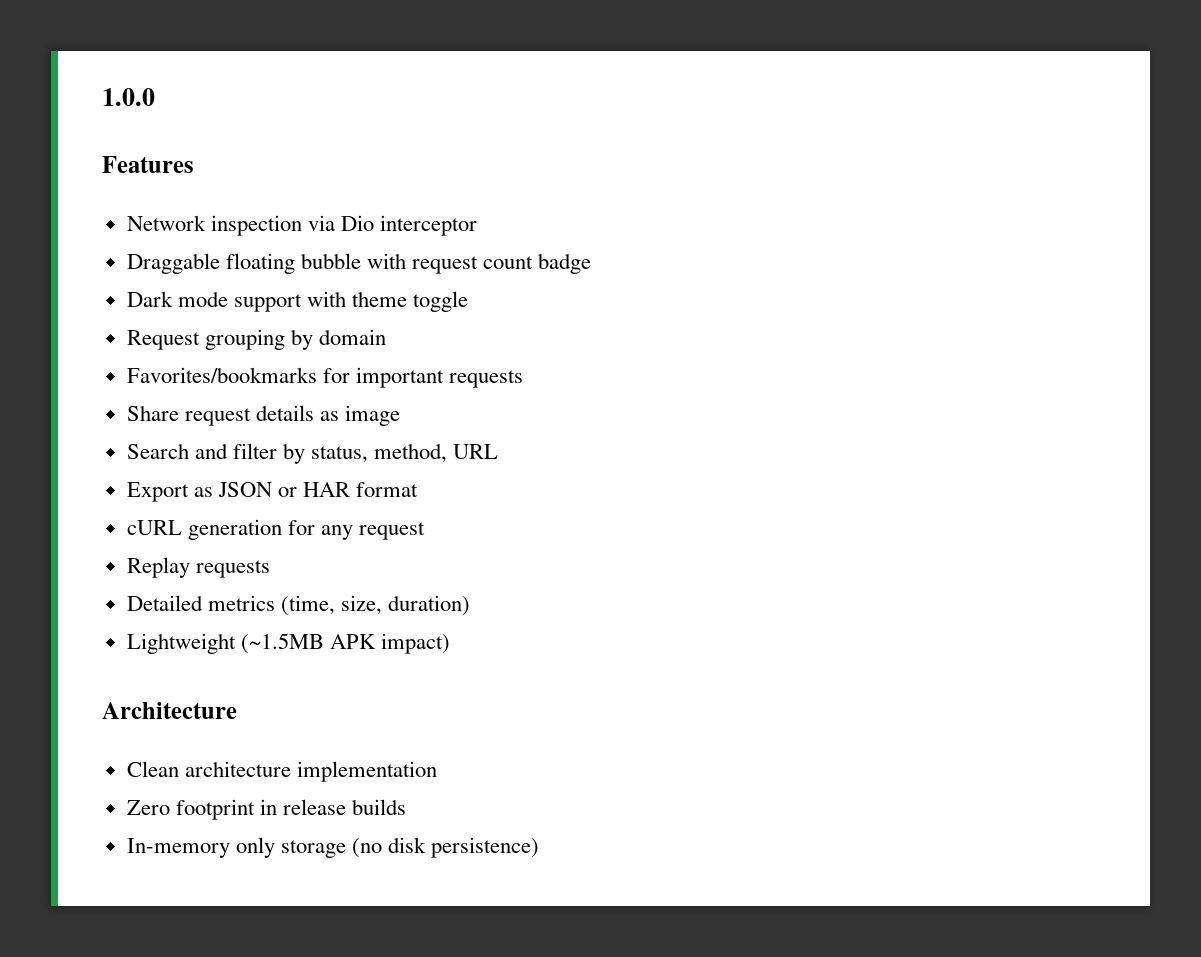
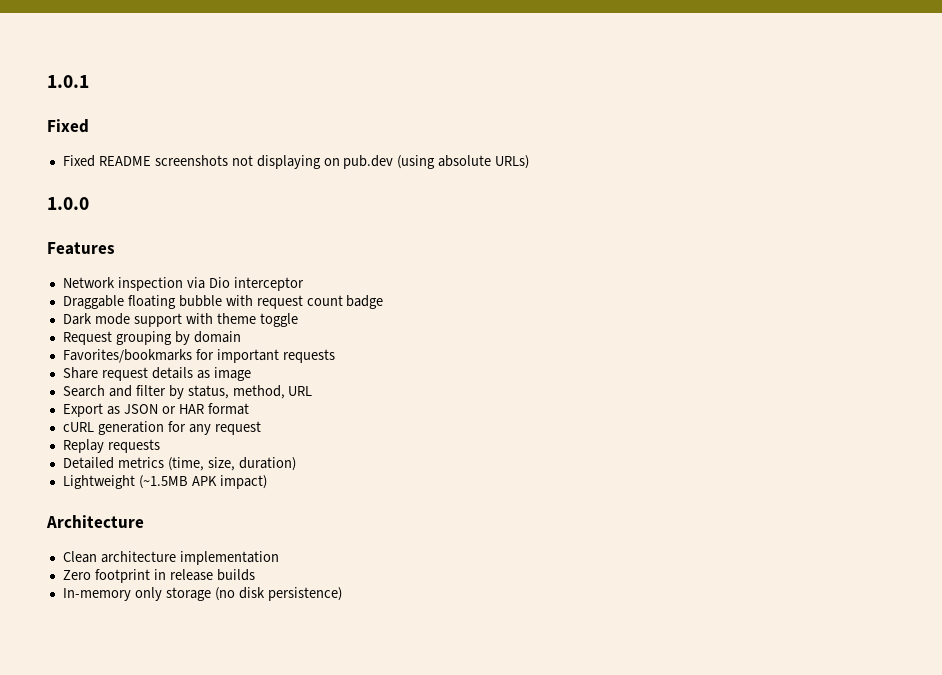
+ 1.0.1
+ Fixed
+ Fixed README screenshots not displaying on pub.dev (using absolute URLs)

